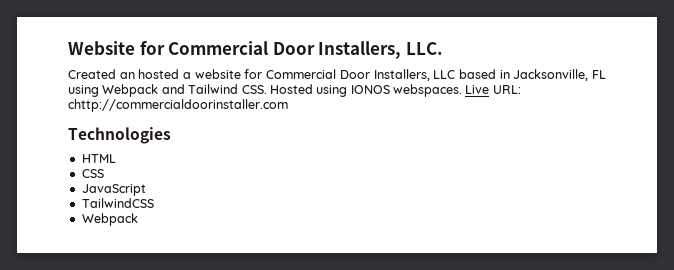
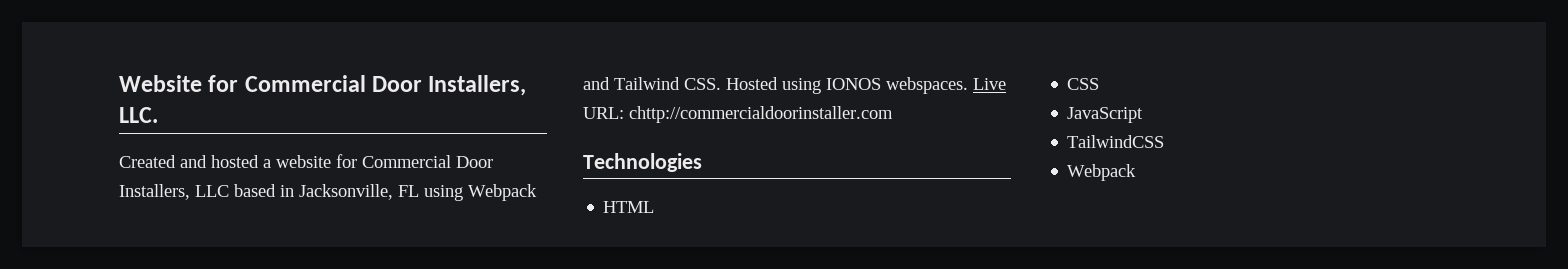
- Created an hosted a website for Commercial Door Installers, LLC based in Jacksonville, FL using Webpack and Tailwind CSS. Hosted using IONOS webspaces.
+ Created and hosted a website for Commercial Door Installers, LLC based in Jacksonville, FL using Webpack and Tailwind CSS. Hosted using IONOS webspaces.

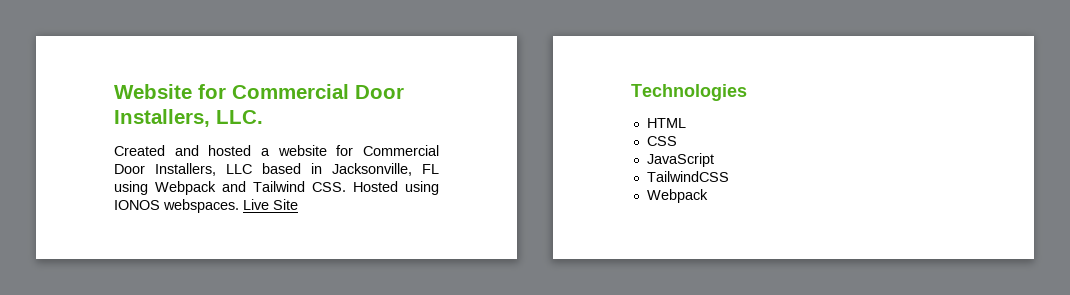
- Live URL: chttp://commercialdoorinstaller.com
+ Live Site

